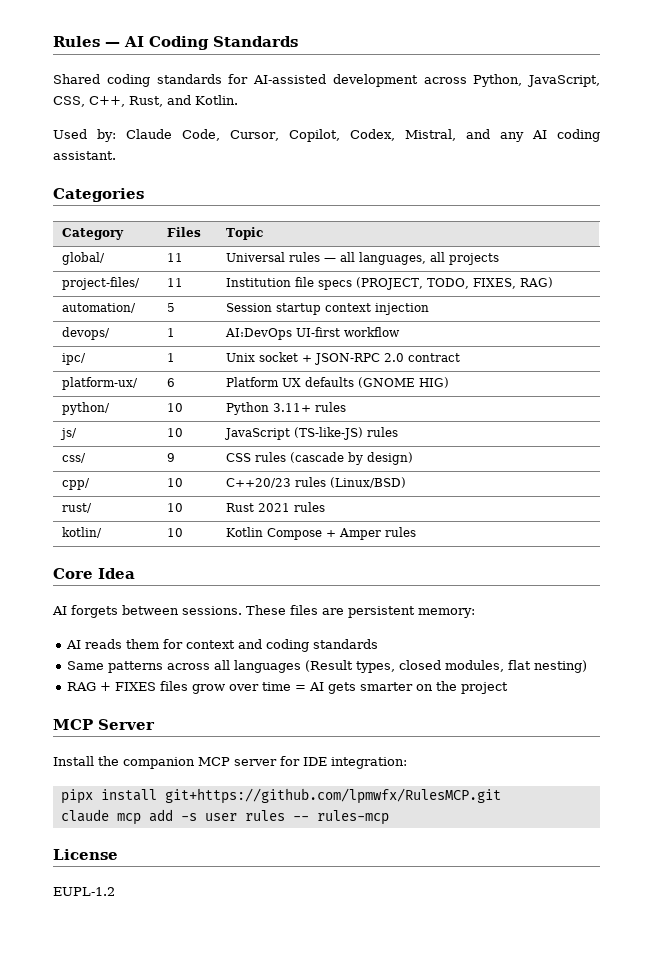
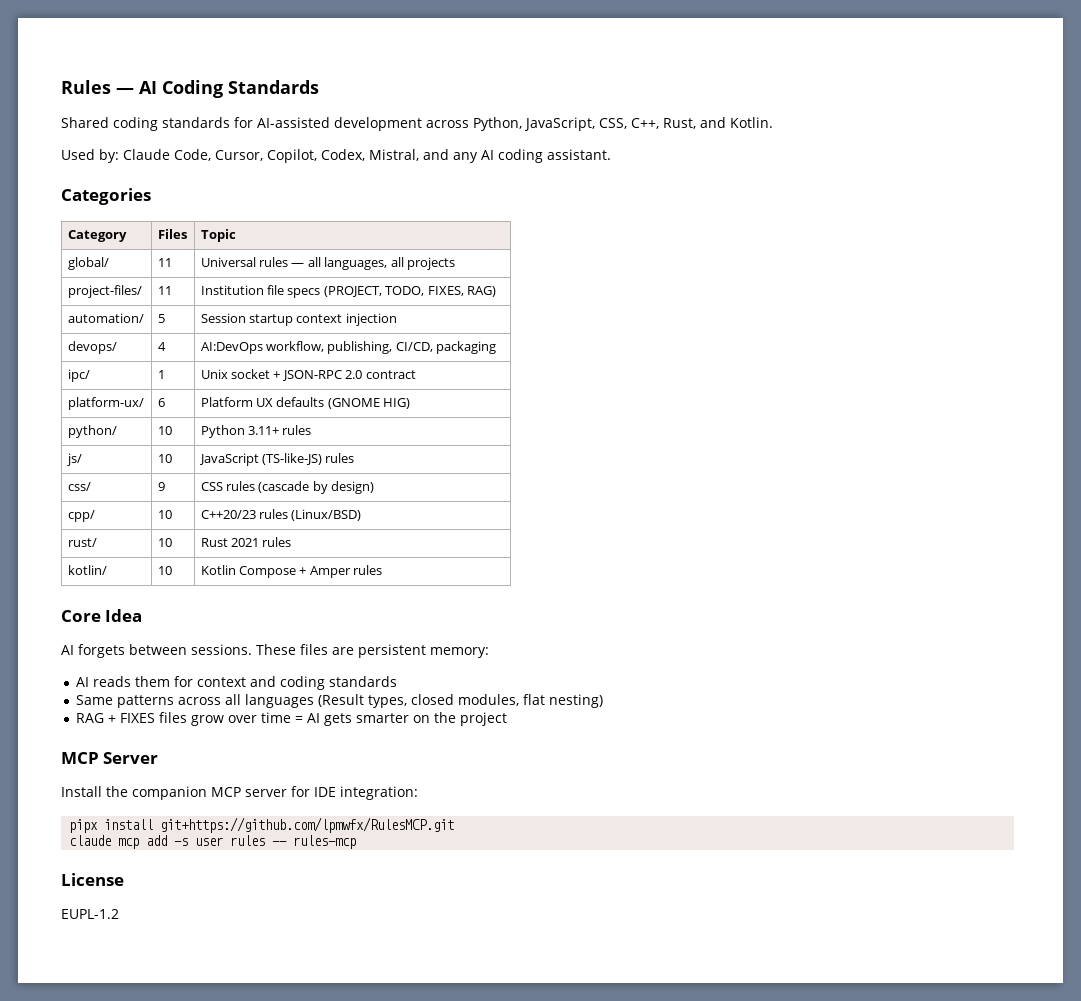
- devops/ | 1 | AI:DevOps UI-first workflow
+ devops/ | 4 | AI:DevOps workflow, publishing, CI/CD, packaging

